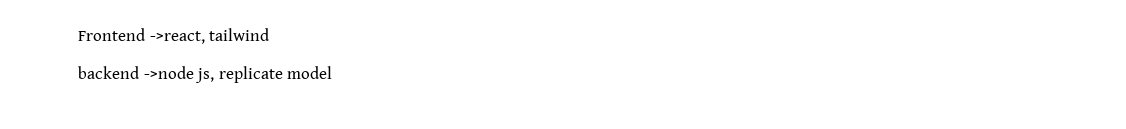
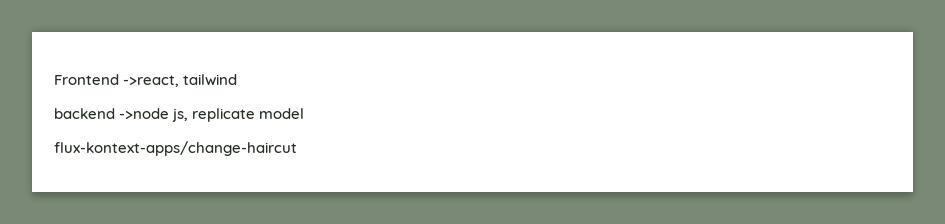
+ flux-kontext-apps/change-haircut

